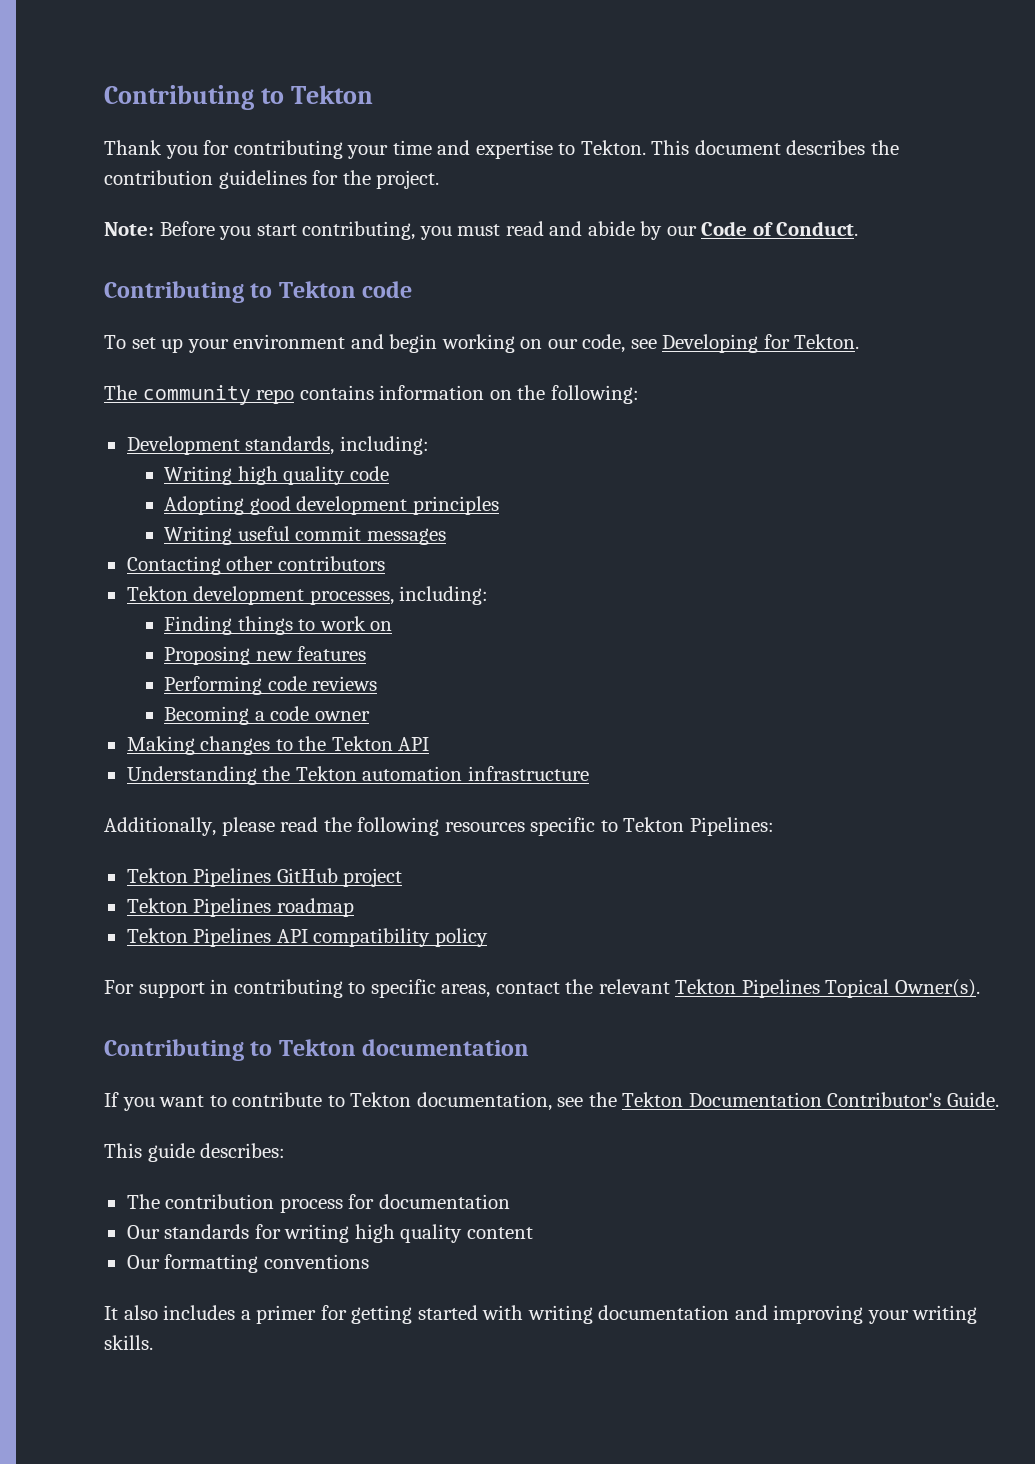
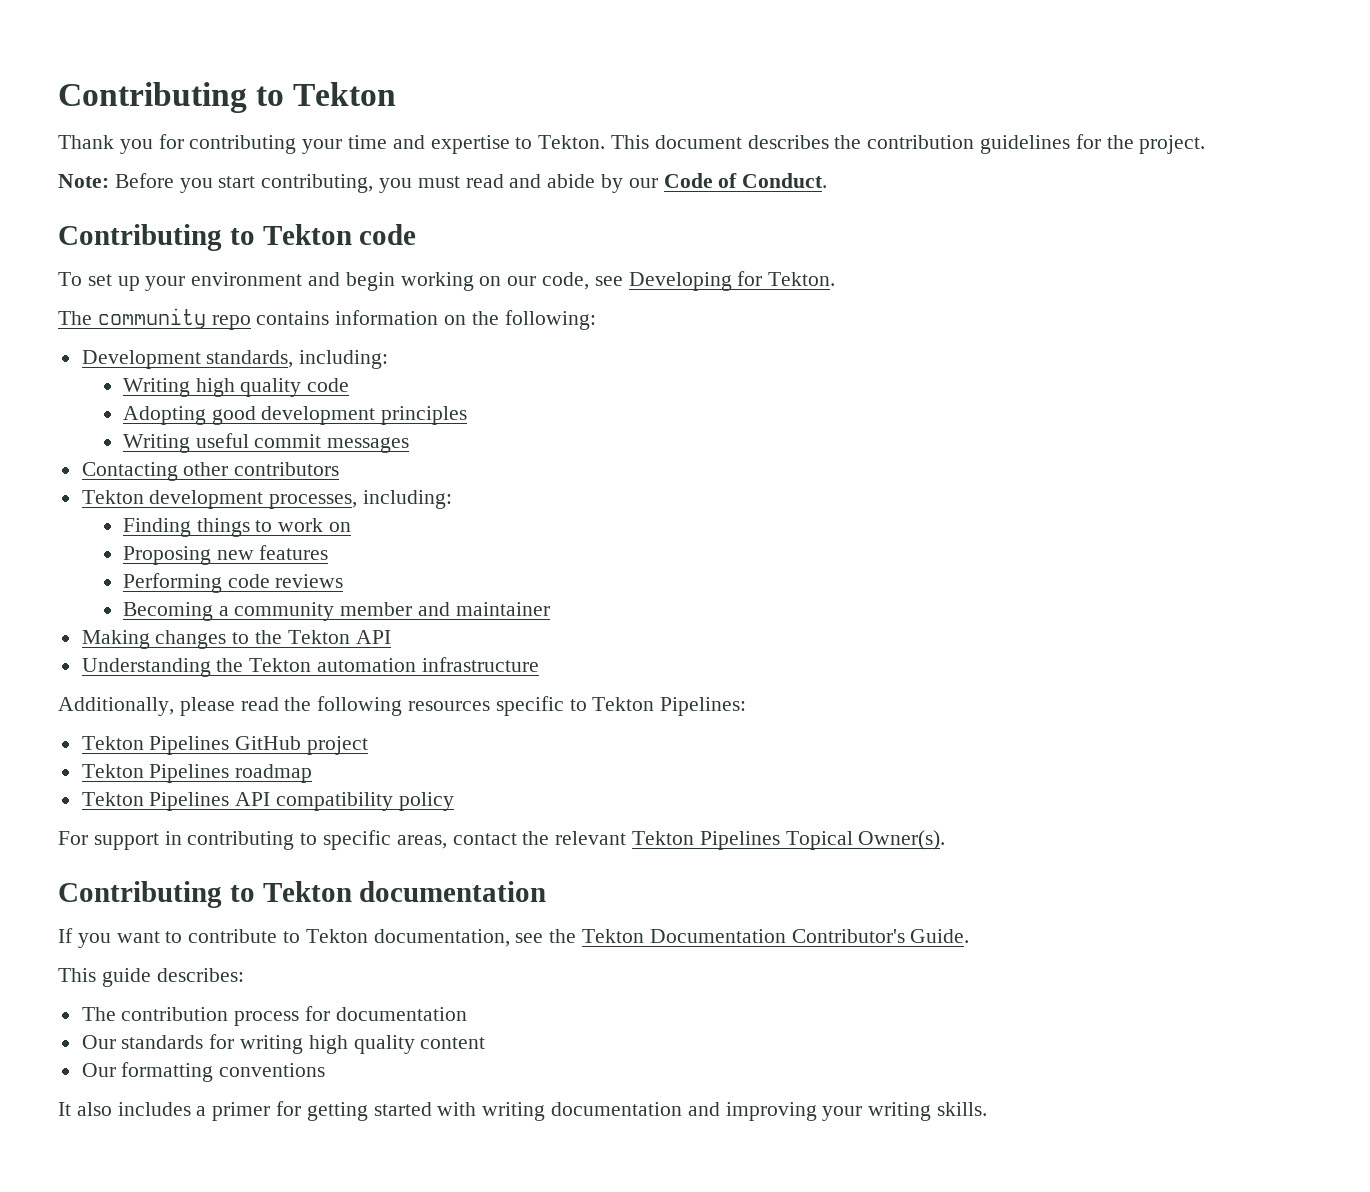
- Becoming a code owner
+ Becoming a community member and maintainer

